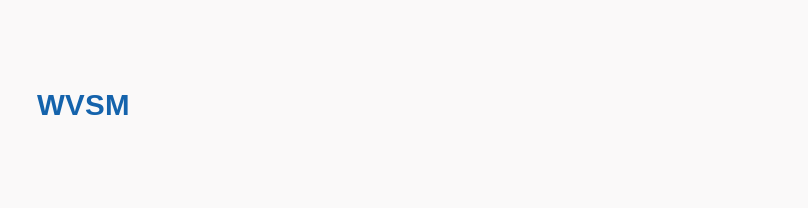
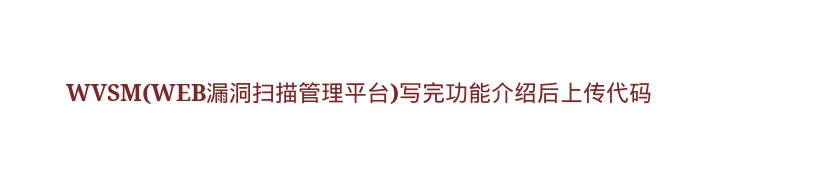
- WVSM
+ WVSM(WEB漏洞扫描管理平台)写完功能介绍后上传代码

